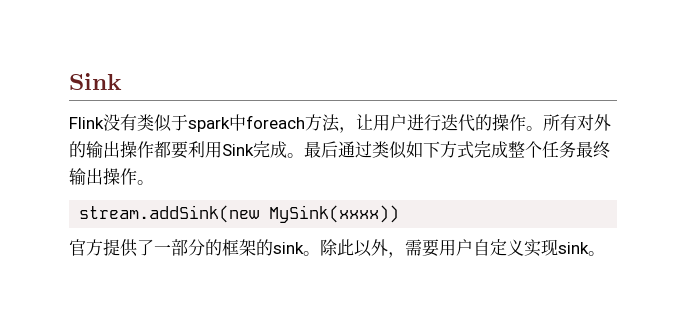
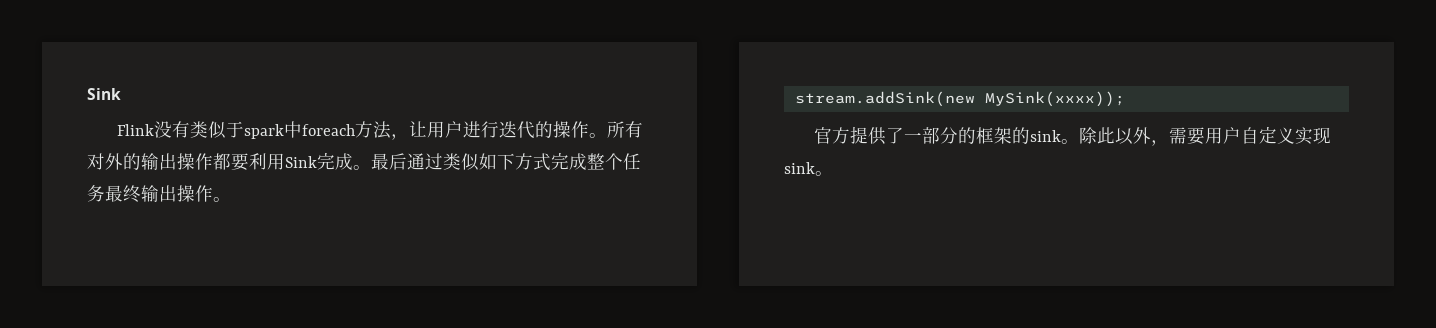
- stream.addSink(new MySink(xxxx))
+ stream.addSink(new MySink(xxxx));

